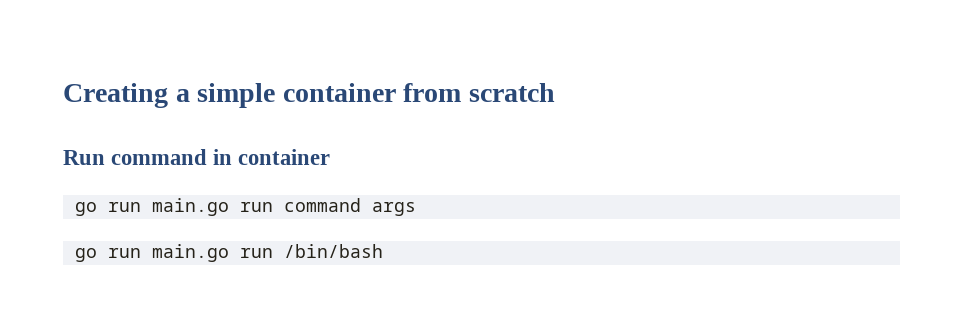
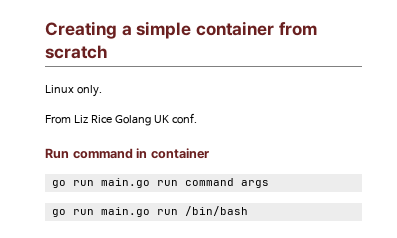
+ Linux only.
+ From Liz Rice Golang UK conf.

